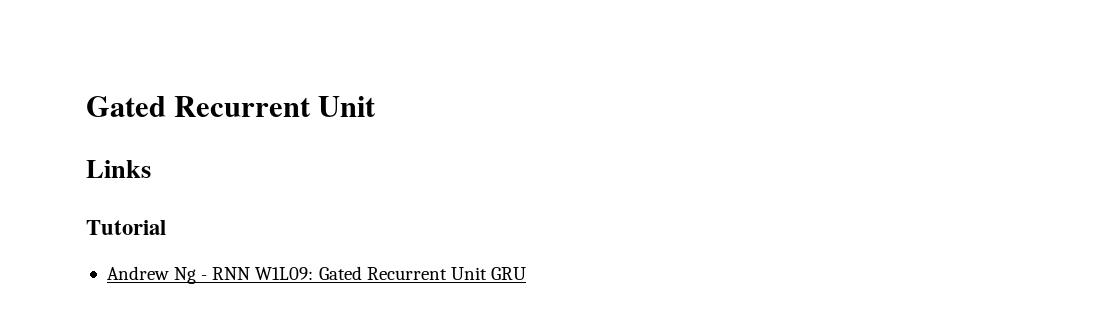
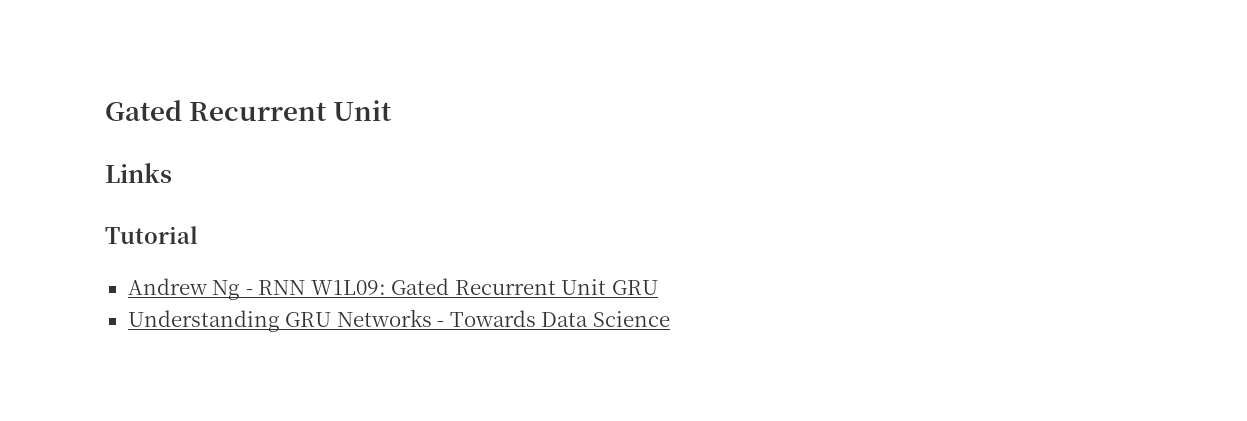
+ Understanding GRU Networks - Towards Data Science

